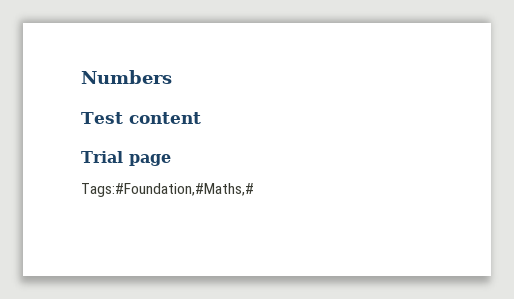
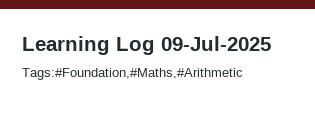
- Numbers
- Test content
- Trial page
- Tags:#Foundation,#Maths,#
+ Learning Log 09-Jul-2025
+ Tags:#Foundation,#Maths,#Arithmetic

